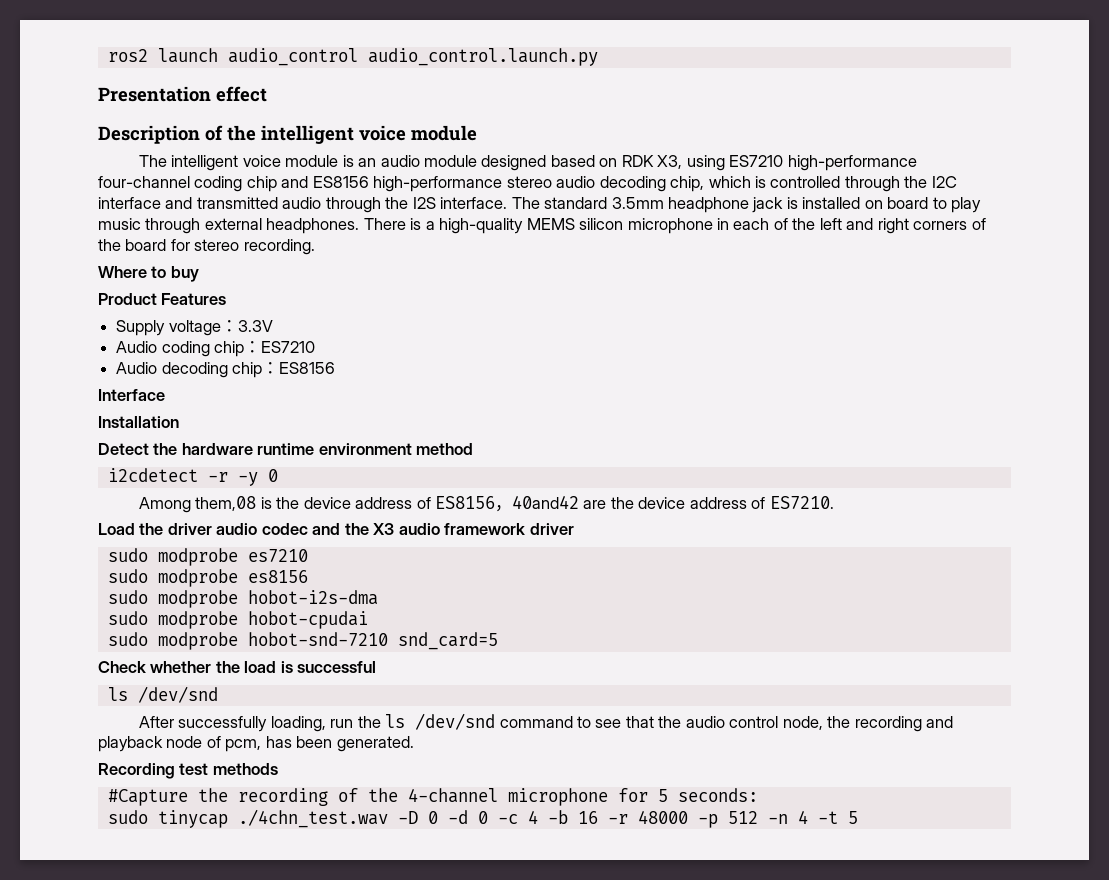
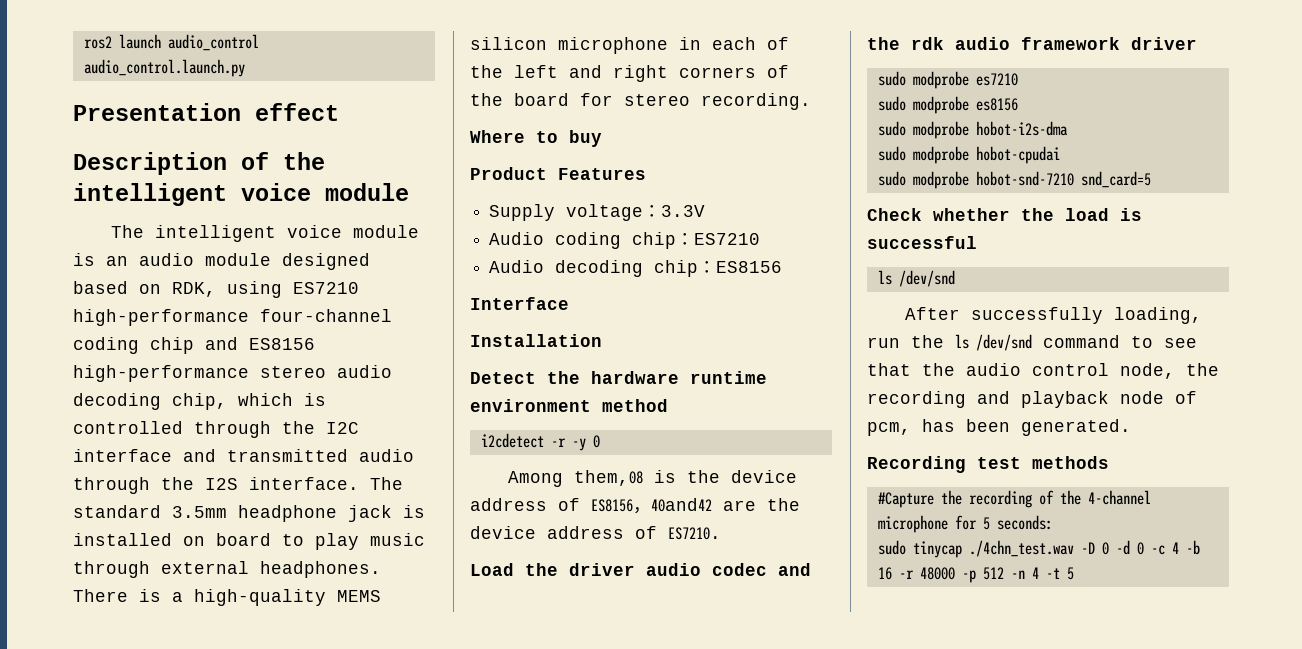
- The intelligent voice module is an audio module designed based on RDK X3, using ES7210 high-performance four-channel coding chip and ES8156 high-performance stereo audio decoding chip, which is controlled through the I2C interface and transmitted audio through the I2S interface.
+ The intelligent voice module is an audio module designed based on RDK, using ES7210 high-performance four-channel coding chip and ES8156 high-performance stereo audio decoding chip, which is controlled through the I2C interface and transmitted audio through the I2S interface.
- Load the driver audio codec and the X3 audio framework driver
+ Load the driver audio codec and the rdk audio framework driver

